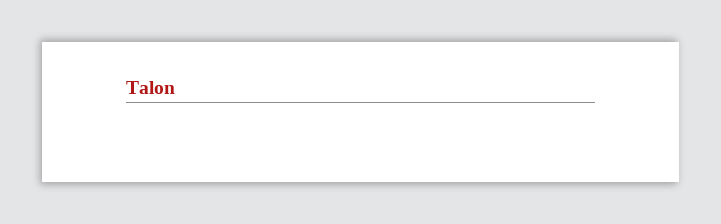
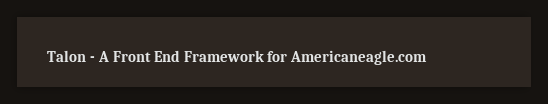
- Talon
+ Talon - A Front End Framework for Americaneagle.com

